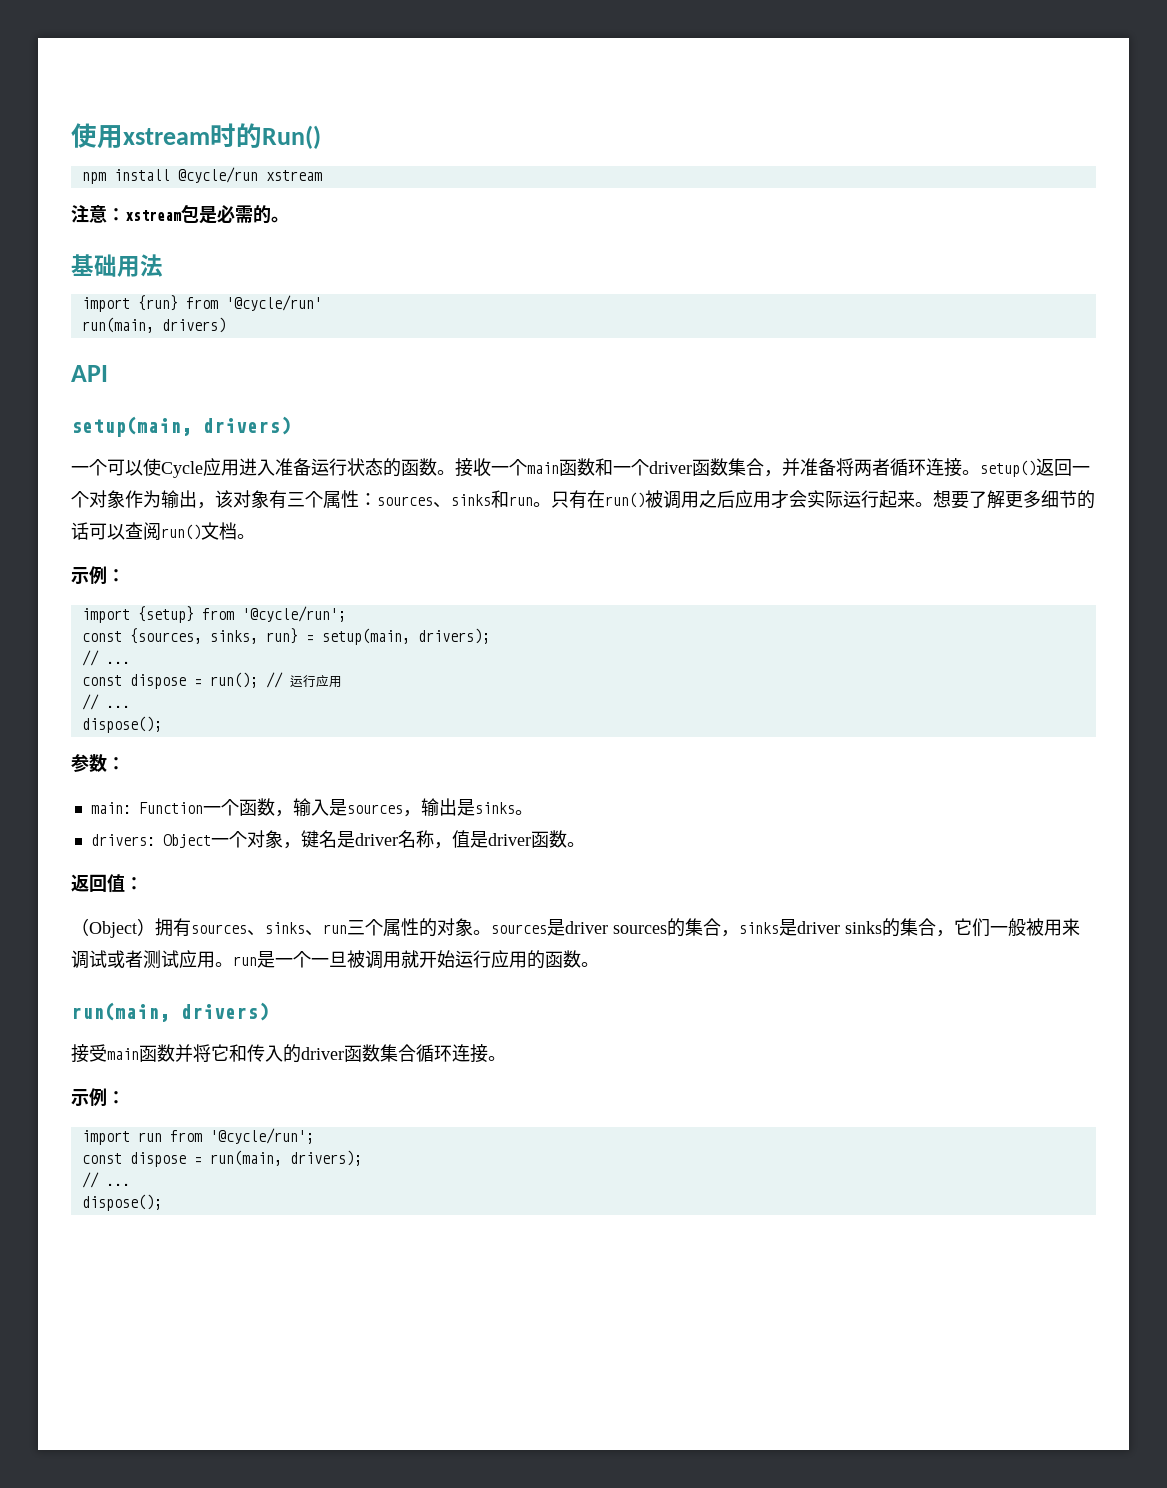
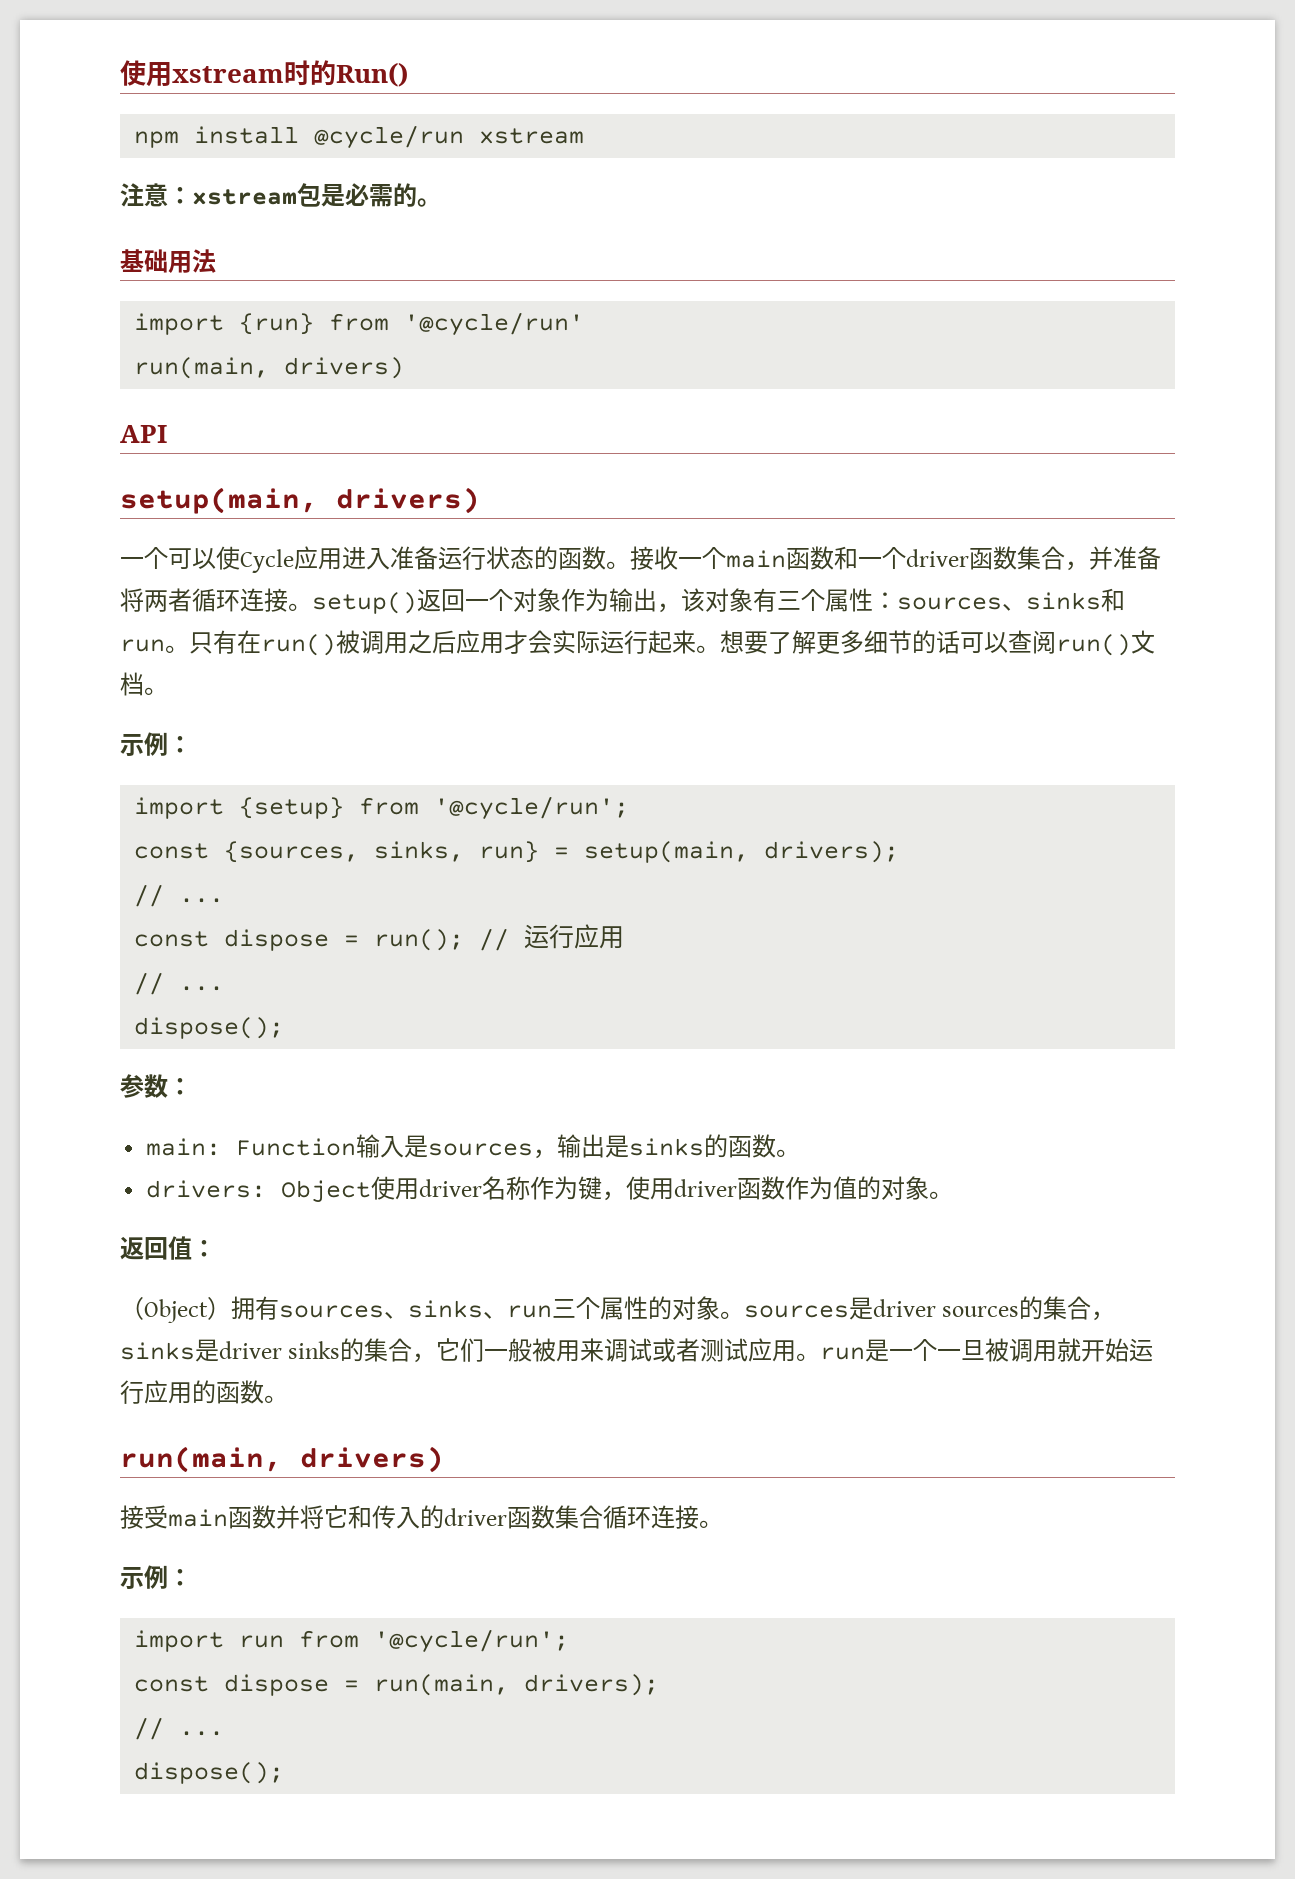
- main: Function一个函数，输入是sources，输出是sinks。
+ main: Function输入是sources，输出是sinks的函数。
- drivers: Object一个对象，键名是driver名称，值是driver函数。
+ drivers: Object使用driver名称作为键，使用driver函数作为值的对象。

